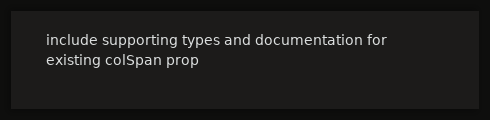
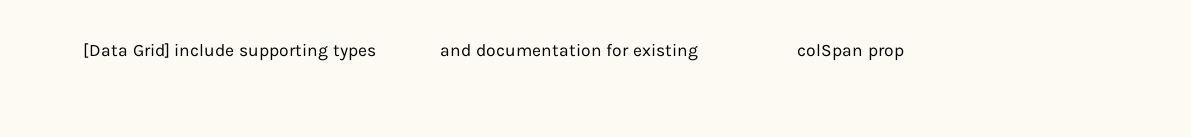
- include supporting types and documentation for existing colSpan prop
+ [Data Grid] include supporting types and documentation for existing colSpan prop

